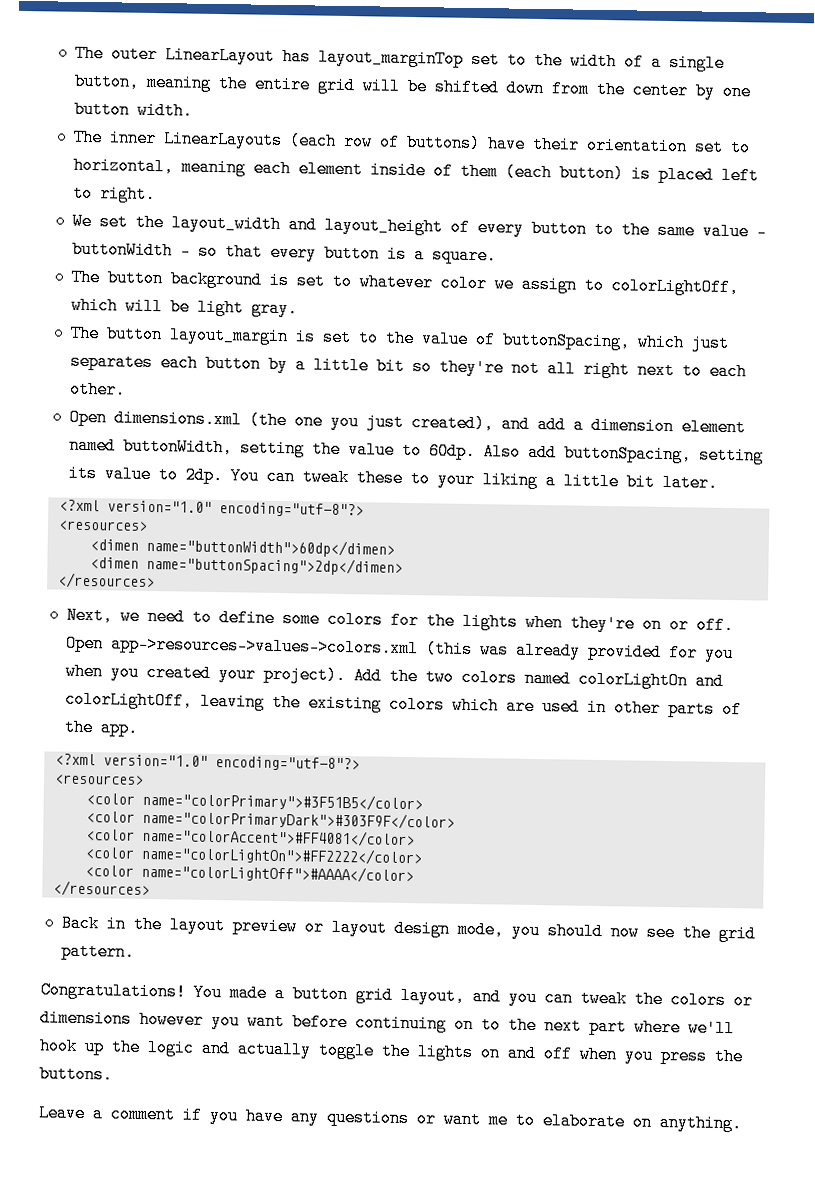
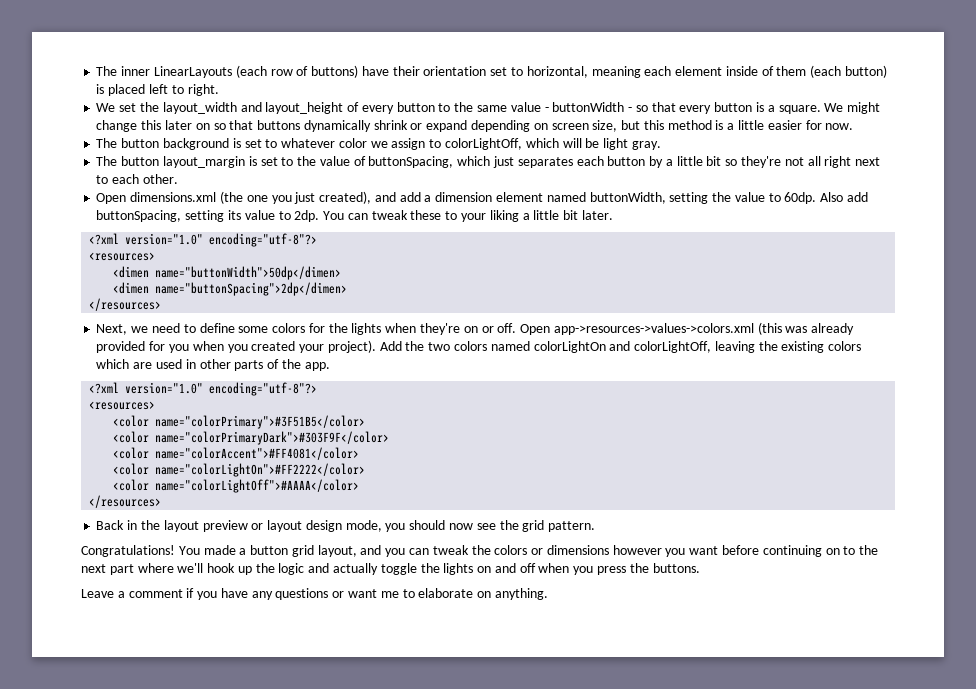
- The outer LinearLayout has layout_marginTop set to the width of a single button, meaning the entire grid will be shifted down from the center by one button width.
+ We might change this later on so that buttons dynamically shrink or expand depending on screen size, but this method is a little easier for now.
- <dimen name="buttonWidth">60dp</dimen>
+ <dimen name="buttonWidth">50dp</dimen>

